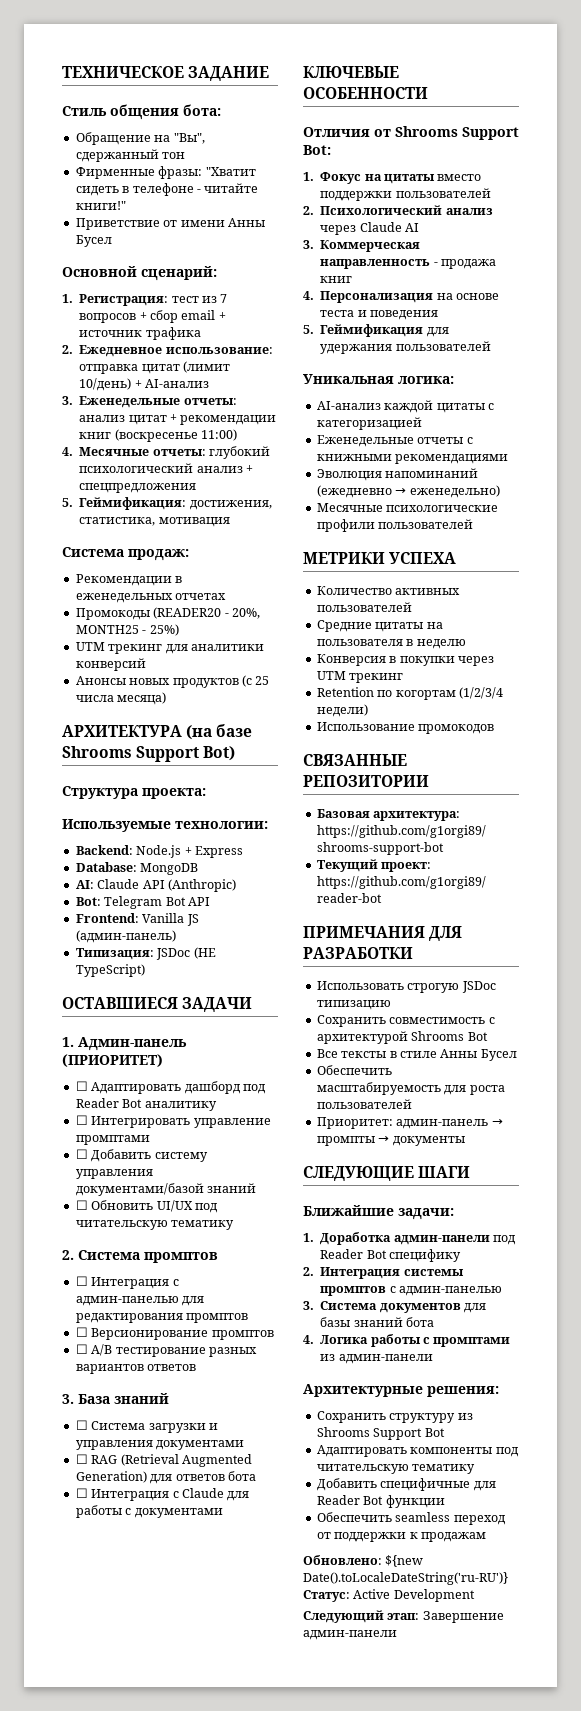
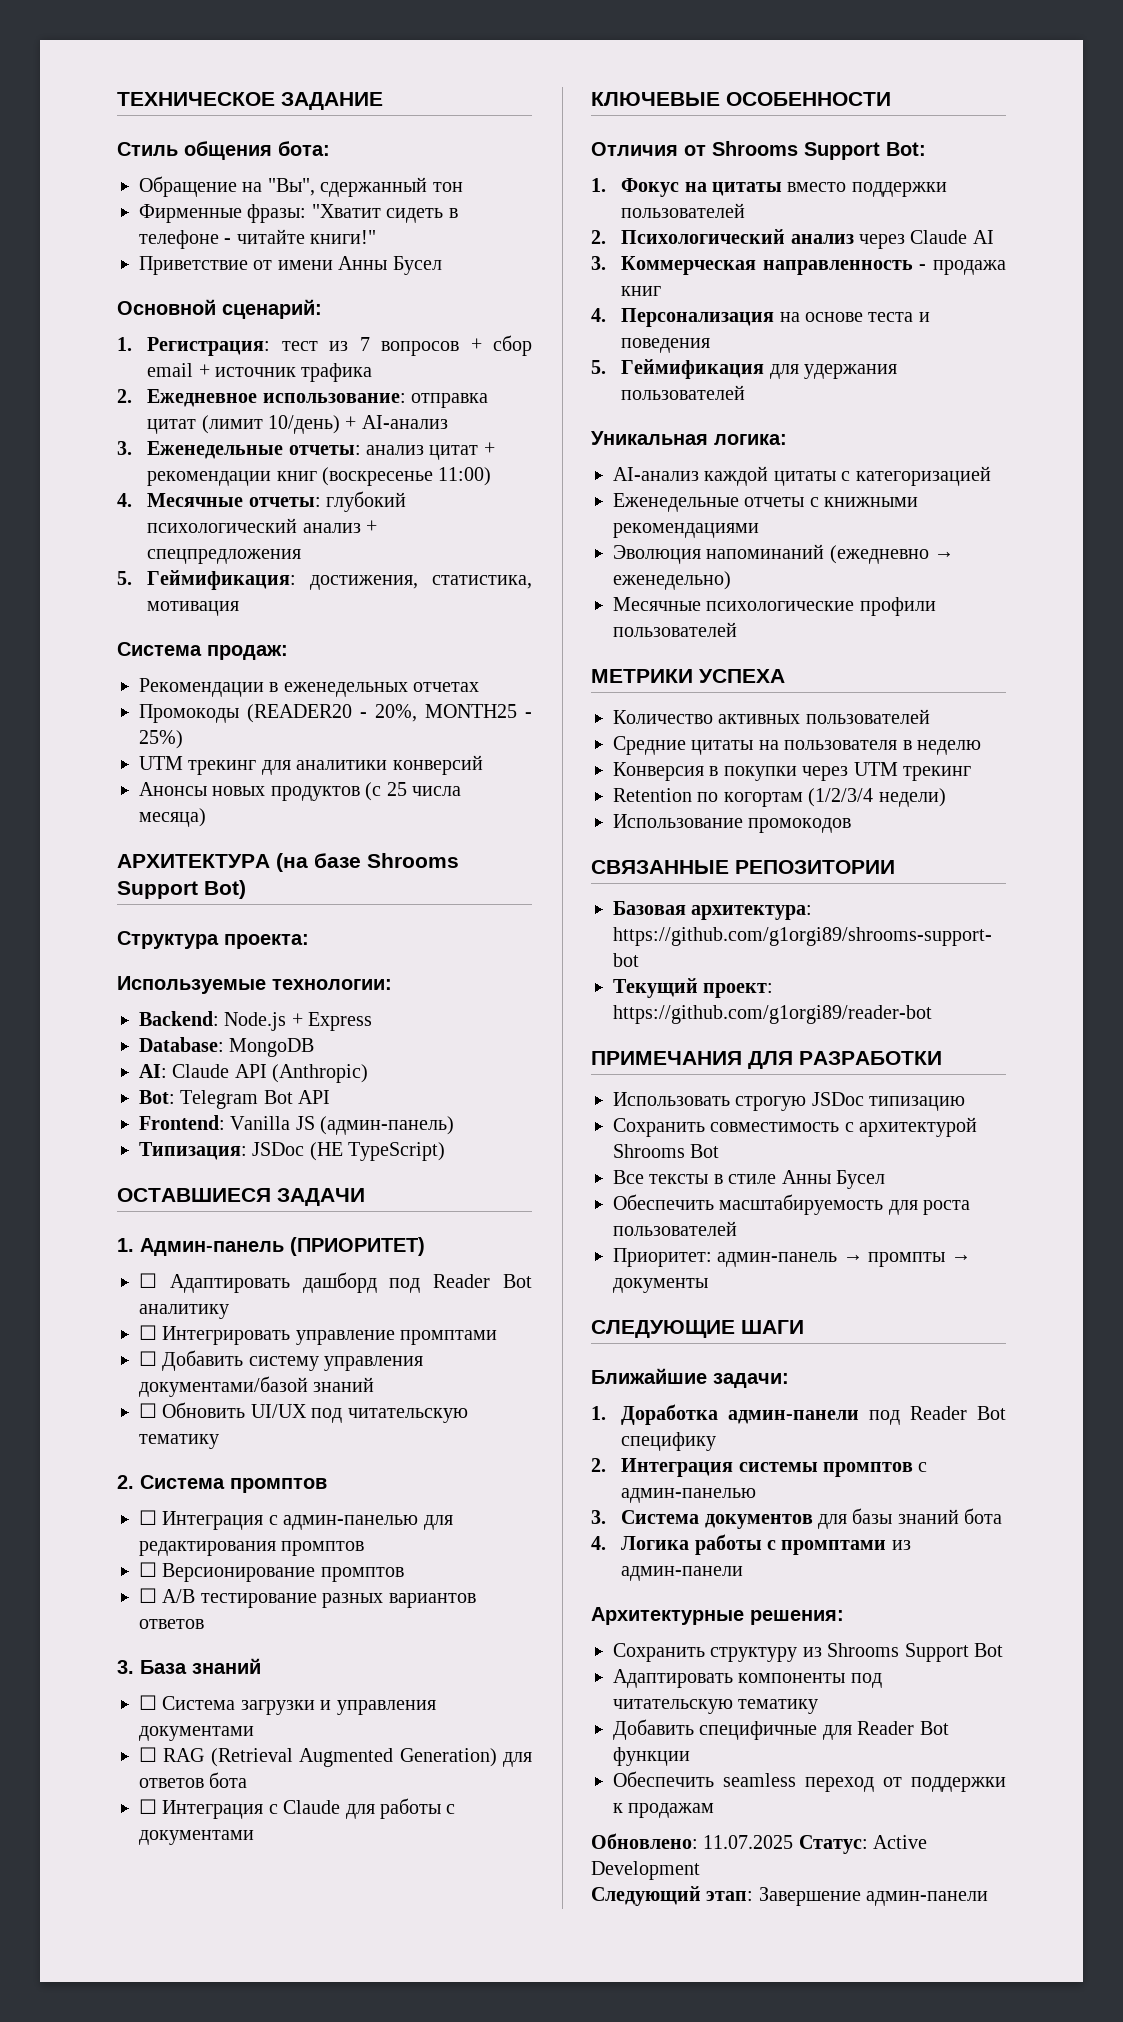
- Обновлено: ${new Date().toLocaleDateString('ru-RU')} Статус: Active Development
+ Обновлено: 11.07.2025 Статус: Active Development

